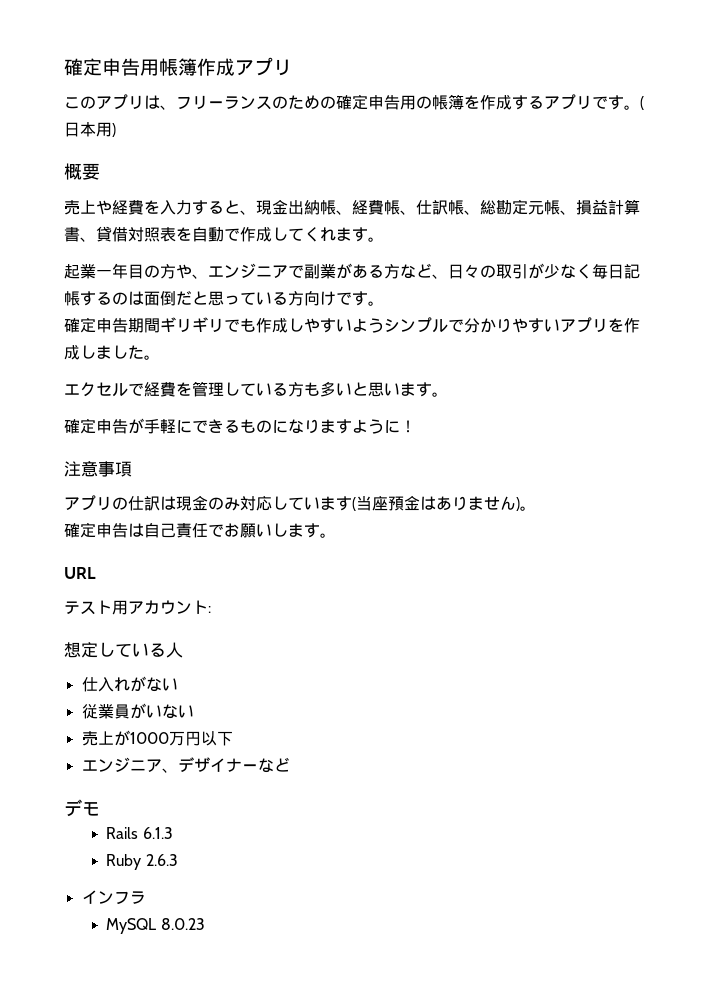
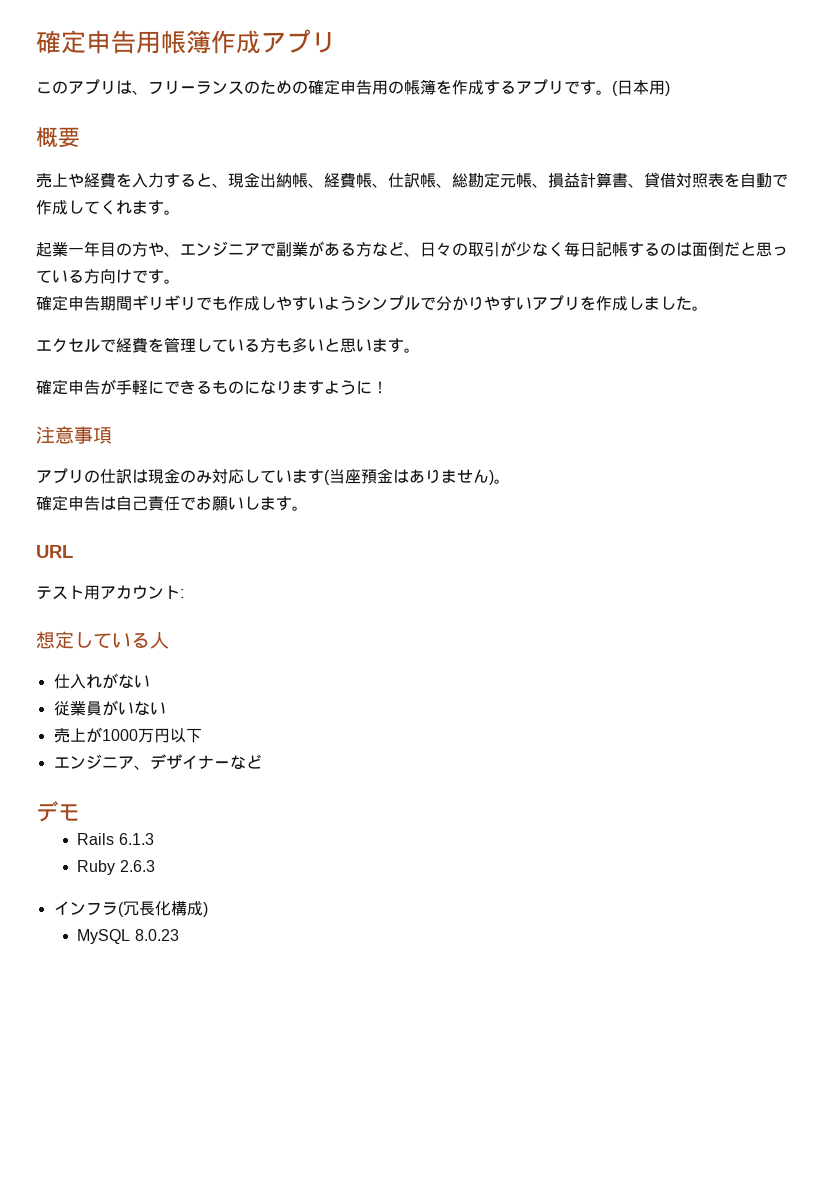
- インフラ
+ インフラ(冗長化構成)

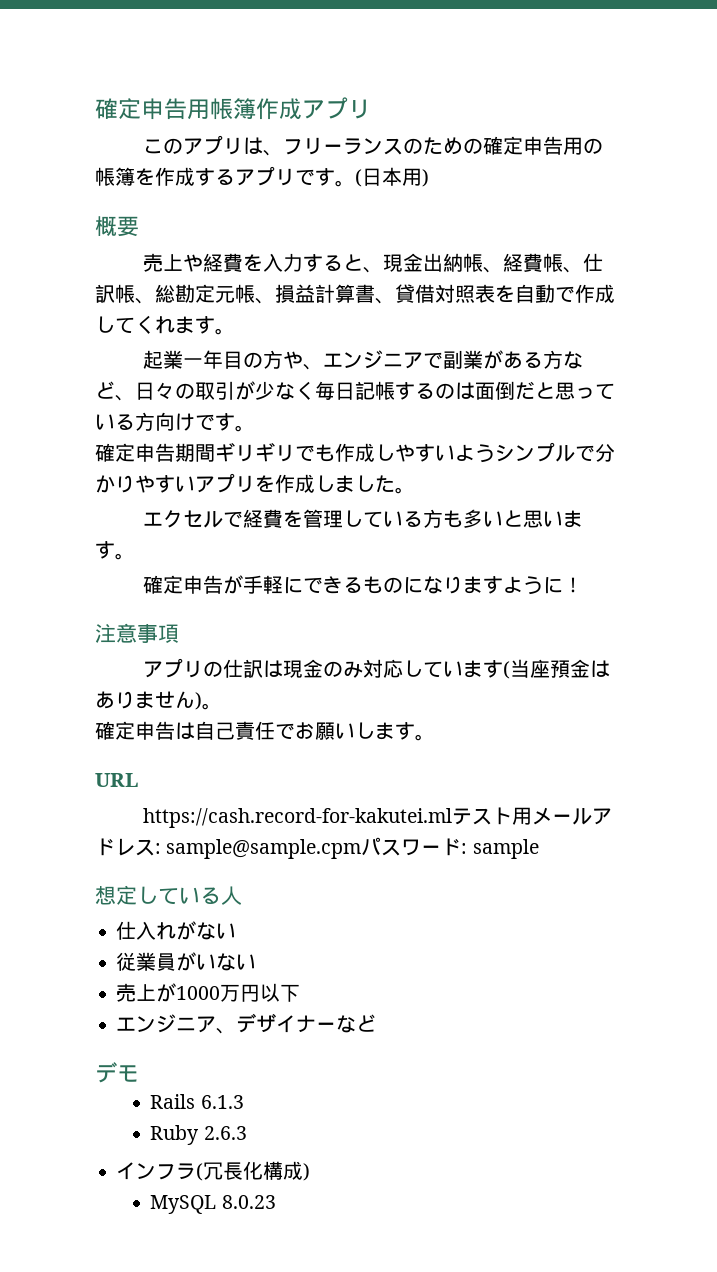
- テスト用アカウント:
+ https://cash.record-for-kakutei.mlテスト用メールアドレス: sample@sample.cpmパスワード: sample

